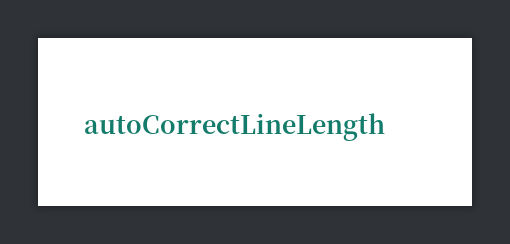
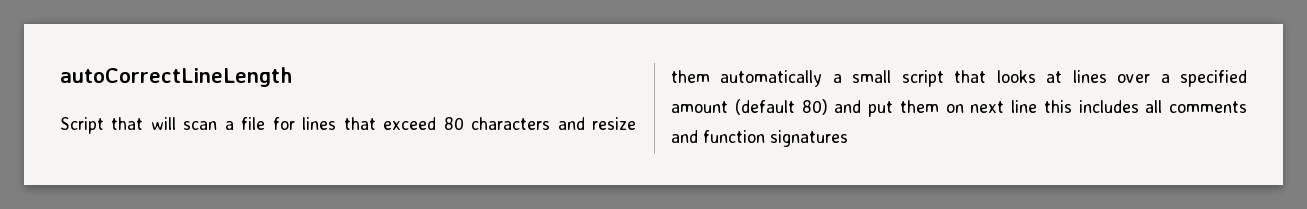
+ Script that will scan a file for lines that exceed 80 characters and resize them automatically a small script that looks at lines over a specified amount (default 80) and put them on next line this includes all comments and function signatures

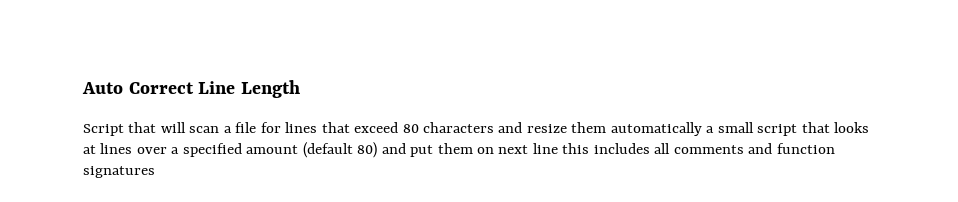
- autoCorrectLineLength
+ Auto Correct Line Length

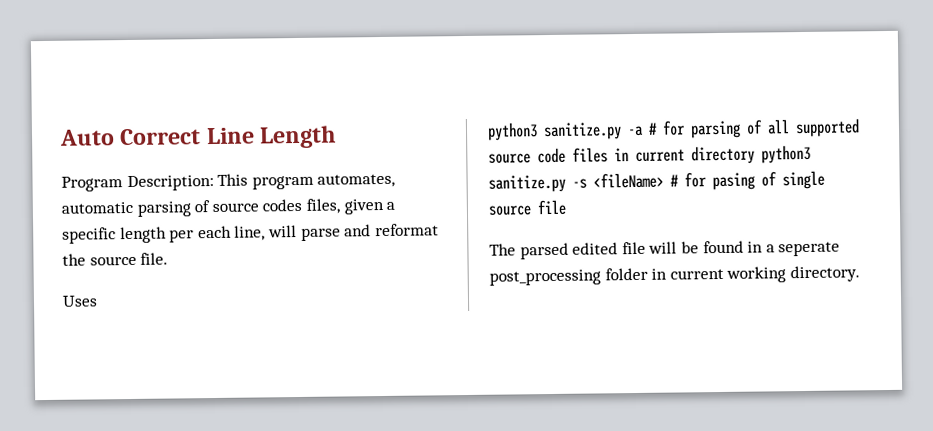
- Script that will scan a file for lines that exceed 80 characters and resize them automatically a small script that looks at lines over a specified amount (default 80) and put them on next line this includes all comments and function signatures
+ Program Description: This program automates, automatic parsing of source codes files, given a specific length per each line, will parse and reformat the source file.
+ Uses
+ python3 sanitize.py -a # for parsing of all supported source code files in current directory python3 sanitize.py -s <fileName> # for pasing of single source file
+ The parsed edited file will be found in a seperate post_processing folder in current working directory.

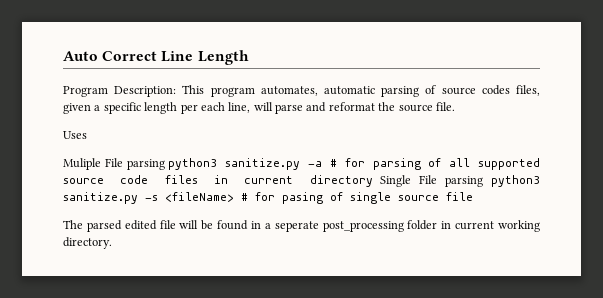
- python3 sanitize.py -a # for parsing of all supported source code files in current directory python3 sanitize.py -s <fileName> # for pasing of single source file
+ Muliple File parsing python3 sanitize.py -a # for parsing of all supported source code files in current directory Single File parsing python3 sanitize.py -s <fileName> # for pasing of single source file

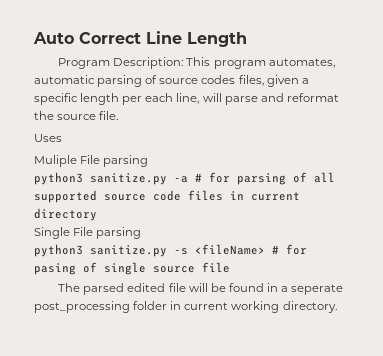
- Muliple File parsing python3 sanitize.py -a # for parsing of all supported source code files in current directory Single File parsing python3 sanitize.py -s <fileName> # for pasing of single source file
+ Muliple File parsing
+ python3 sanitize.py -a # for parsing of all supported source code files in current directory
+ Single File parsing
+ python3 sanitize.py -s <fileName> # for pasing of single source file

